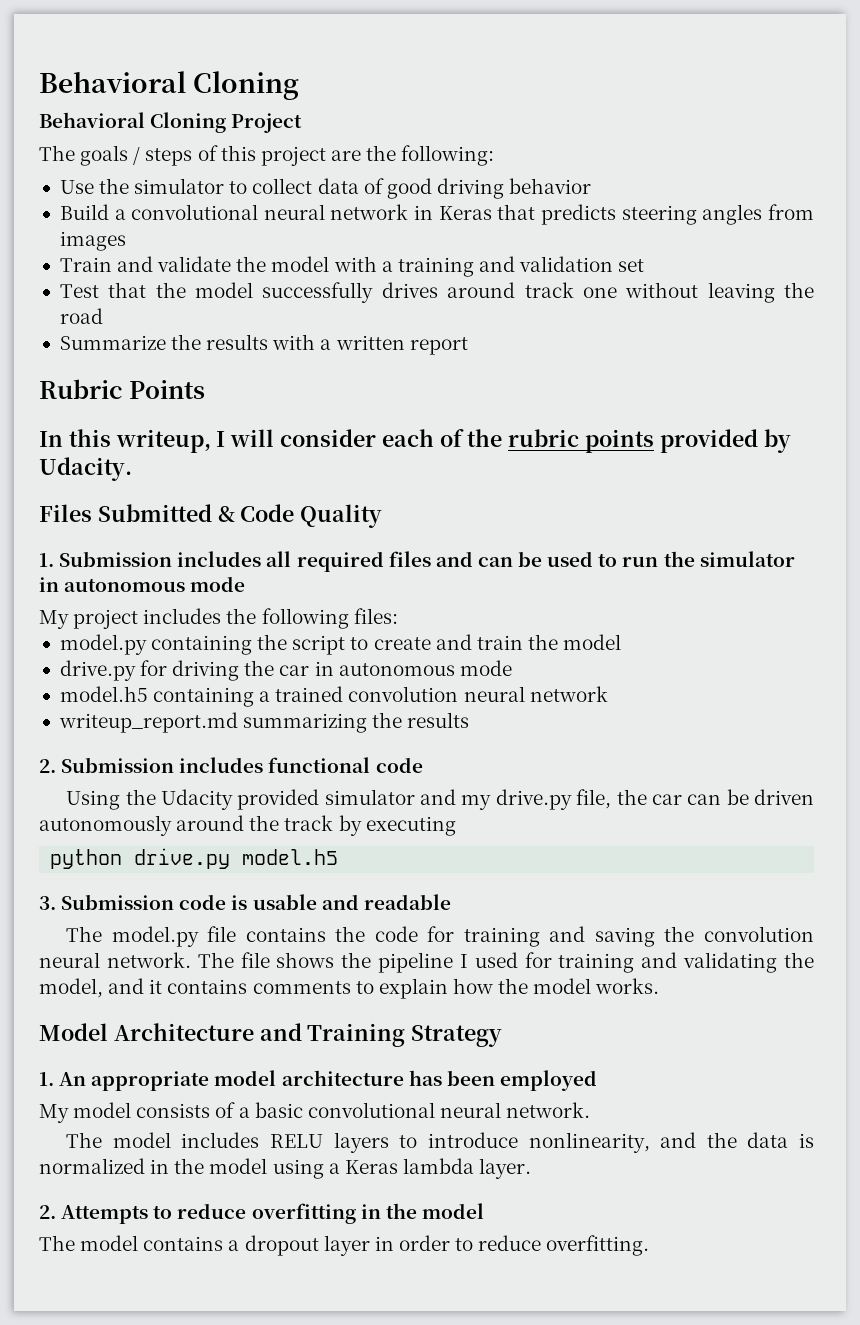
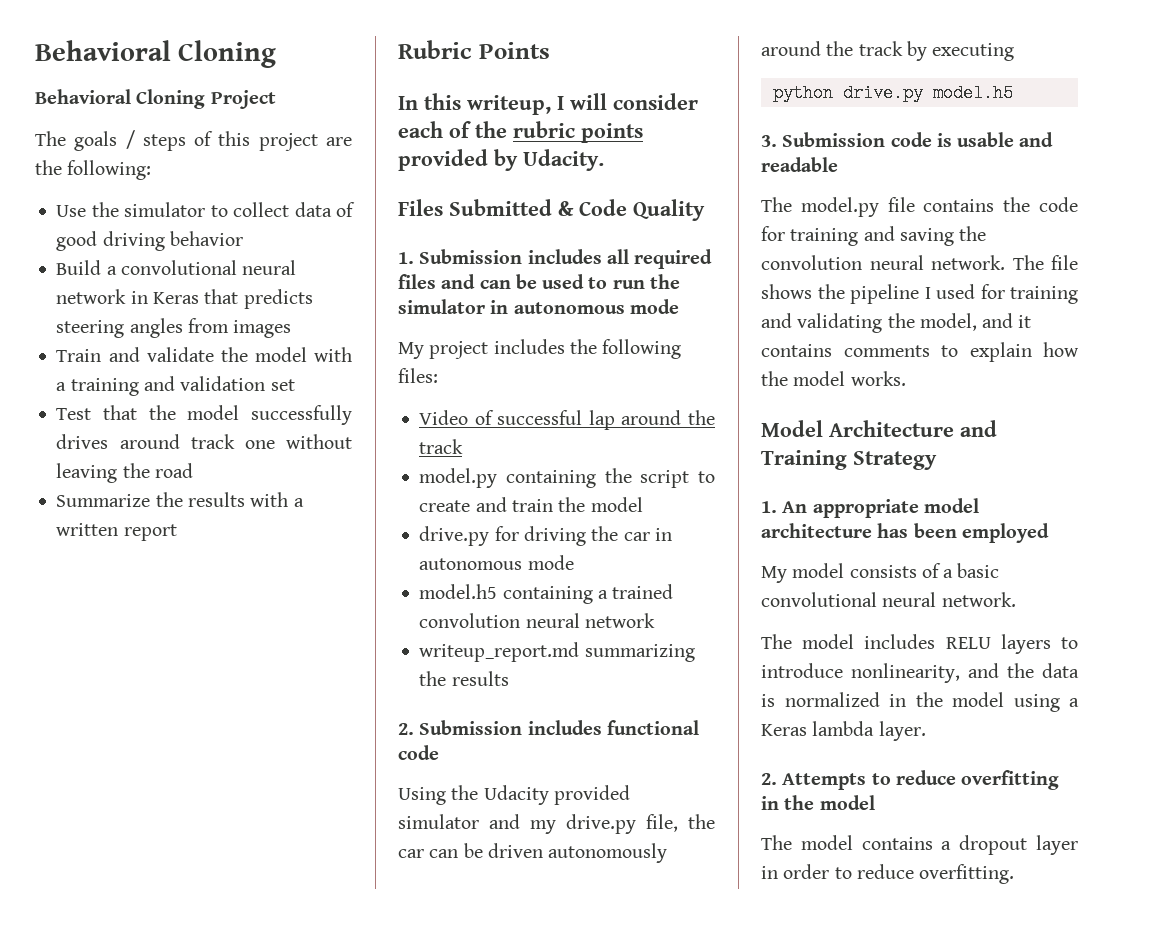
+ Video of successful lap around the track

